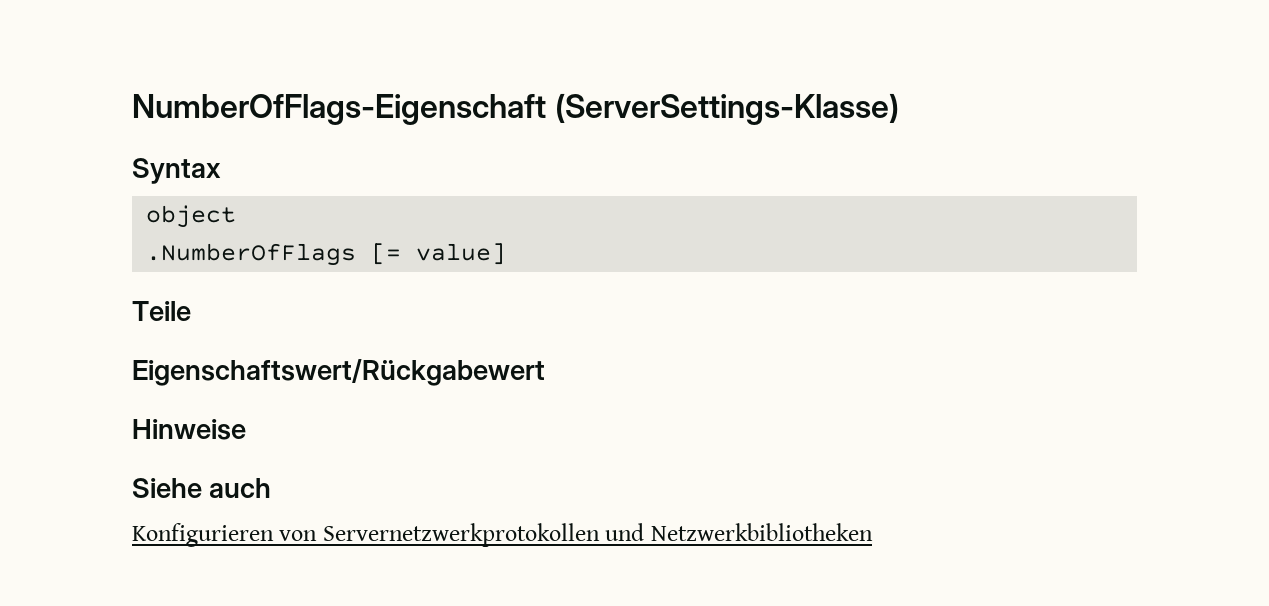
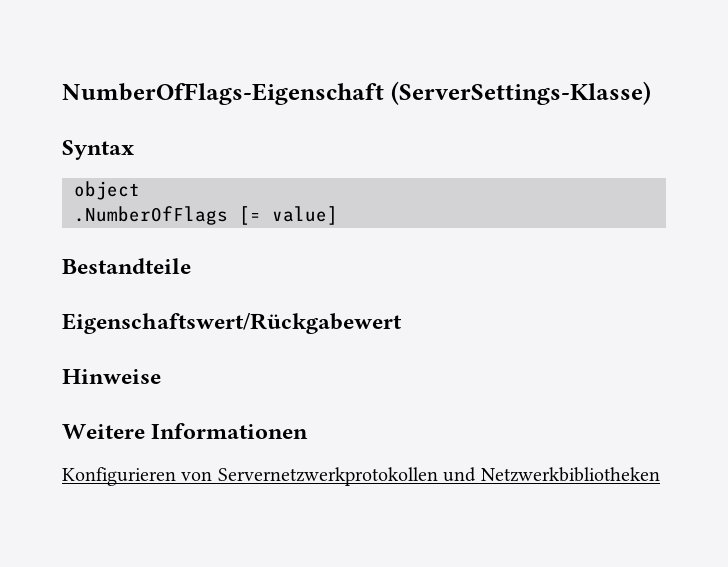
- Teile
+ Bestandteile
- Siehe auch
+ Weitere Informationen

